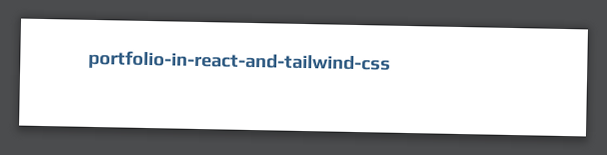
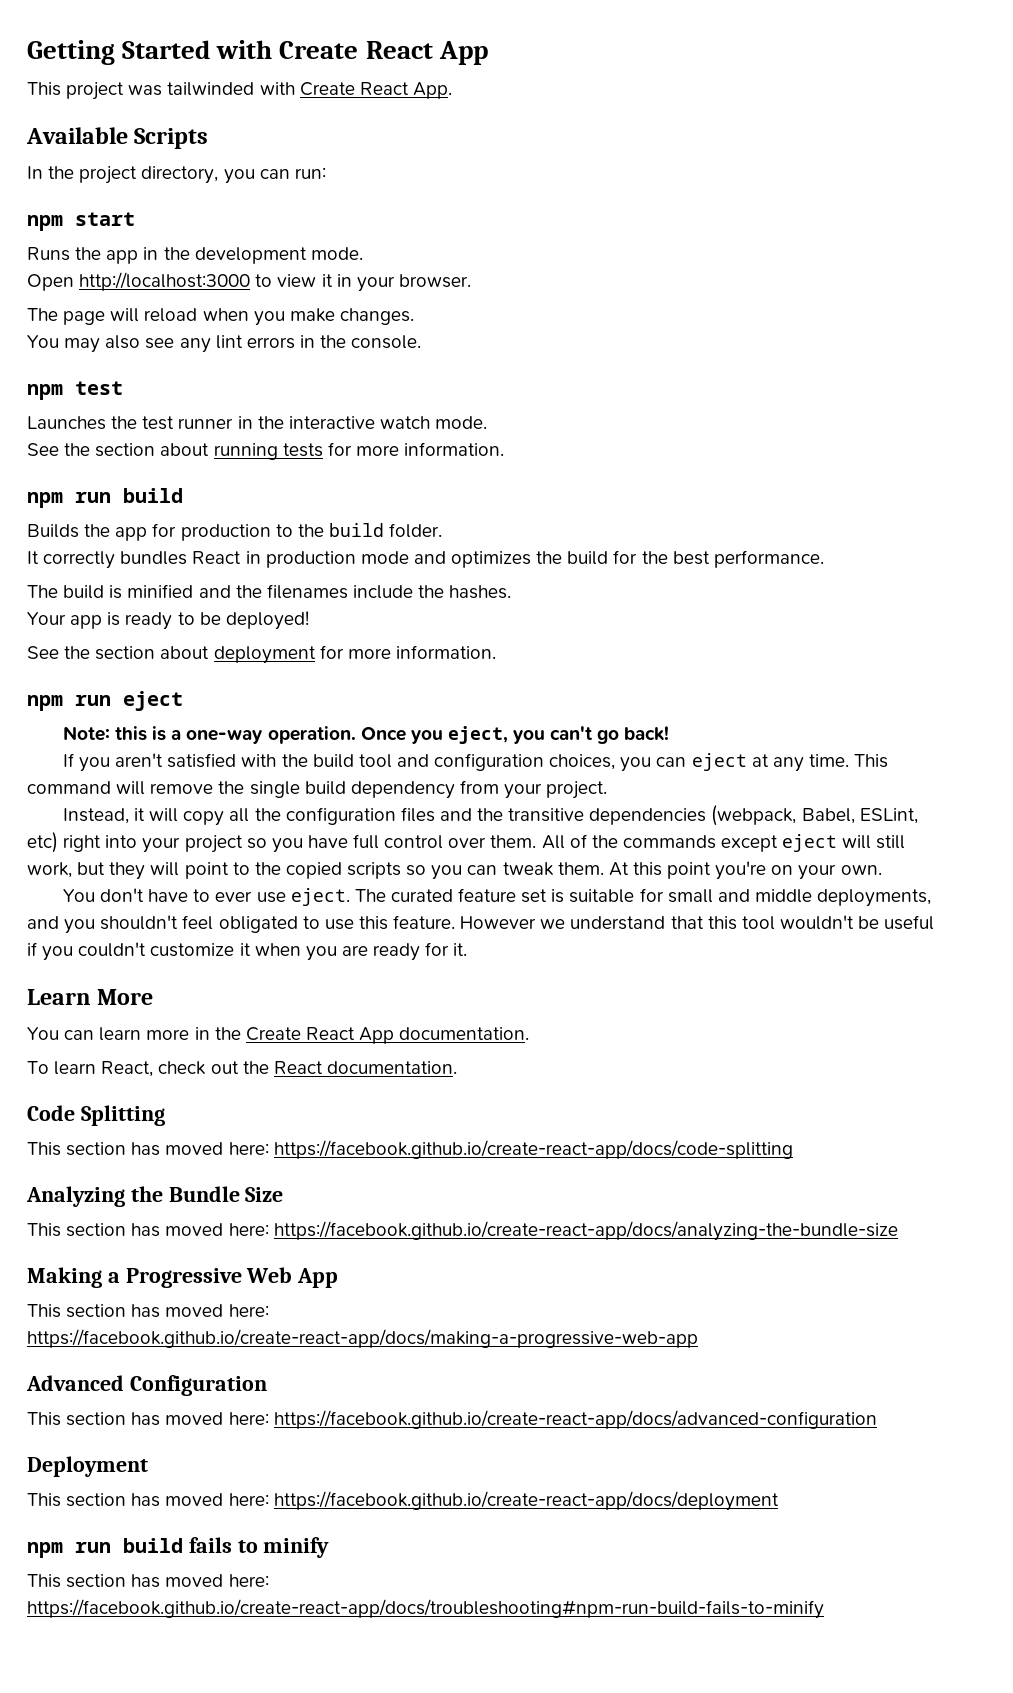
- portfolio-in-react-and-tailwind-css
+ Getting Started with Create React App
+ This project was tailwinded with Create React App.
+ Available Scripts
+ In the project directory, you can run:
+ npm start
+ Runs the app in the development mode.
+ Open http://localhost:3000 to view it in your browser.
+ The page will reload when you make changes.
+ You may also see any lint errors in the console.
+ npm test
+ Launches the test runner in the interactive watch mode.
+ See the section about running tests for more information.
+ npm run build
+ Builds the app for production to the build folder.
+ It correctly bundles React in production mode and optimizes the build for the best performance.
+ The build is minified and the filenames include the hashes.
+ Your app is ready to be deployed!
+ See the section about deployment for more information.
+ npm run eject
+ Note: this is a one-way operation. Once you eject, you can't go back!
+ If you aren't satisfied with the build tool and configuration choices, you can eject at any time. This command will remove the single build dependency from your project.
+ Instead, it will copy all the configuration files and the transitive dependencies (webpack, Babel, ESLint, etc) right into your project so you have full control over them. All of the commands except eject will still work, but they will point to the copied scripts so you can tweak them. At this point you're on your own.
+ You don't have to ever use eject. The curated feature set is suitable for small and middle deployments, and you shouldn't feel obligated to use this feature. However we understand that this tool wouldn't be useful if you couldn't customize it when you are ready for it.
+ Learn More
+ You can learn more in the Create React App documentation.
+ To learn React, check out the React documentation.
+ Code Splitting
+ This section has moved here: https://facebook.github.io/create-react-app/docs/code-splitting
+ Analyzing the Bundle Size
+ This section has moved here: https://facebook.github.io/create-react-app/docs/analyzing-the-bundle-size
+ Making a Progressive Web App
+ This section has moved here: https://facebook.github.io/create-react-app/docs/making-a-progressive-web-app
+ Advanced Configuration
+ This section has moved here: https://facebook.github.io/create-react-app/docs/advanced-configuration
+ Deployment
+ This section has moved here: https://facebook.github.io/create-react-app/docs/deployment
+ npm run build fails to minify
+ This section has moved here: https://facebook.github.io/create-react-app/docs/troubleshooting#npm-run-build-fails-to-minify

